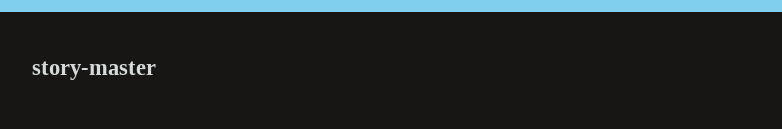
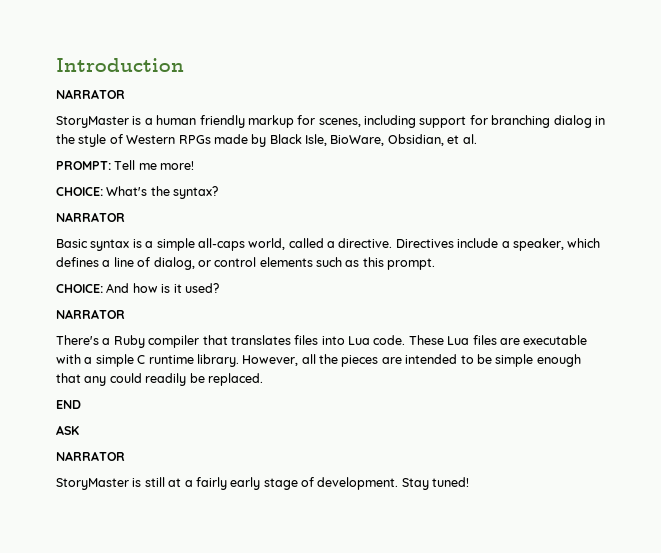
- story-master
+ Introduction
+ NARRATOR
+ StoryMaster is a human friendly markup for scenes, including support for branching dialog in the style of Western RPGs made by Black Isle, BioWare, Obsidian, et al.
+ PROMPT: Tell me more!
+ CHOICE: What's the syntax?
+ NARRATOR
+ Basic syntax is a simple all-caps world, called a directive. Directives include a speaker, which defines a line of dialog, or control elements such as this prompt.
+ CHOICE: And how is it used?
+ NARRATOR
+ There's a Ruby compiler that translates files into Lua code. These Lua files are executable with a simple C runtime library. However, all the pieces are intended to be simple enough that any could readily be replaced.
+ END
+ ASK
+ NARRATOR
+ StoryMaster is still at a fairly early stage of development. Stay tuned!

